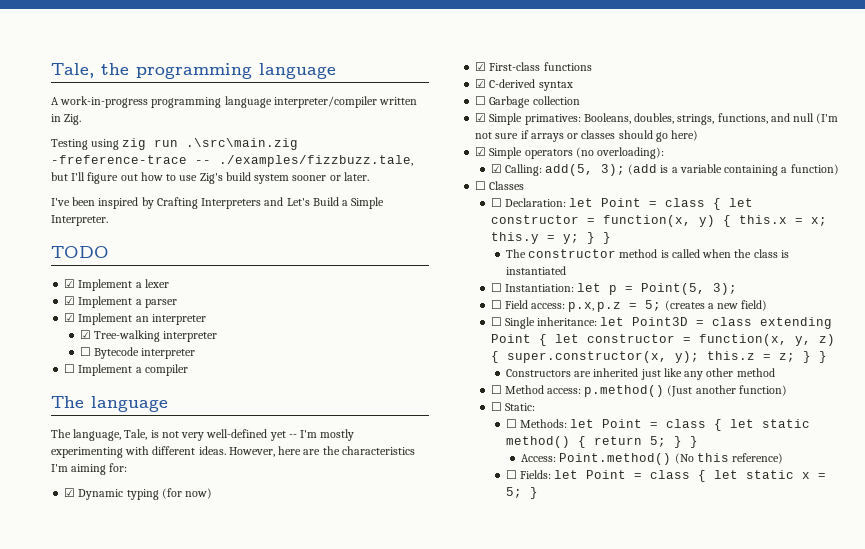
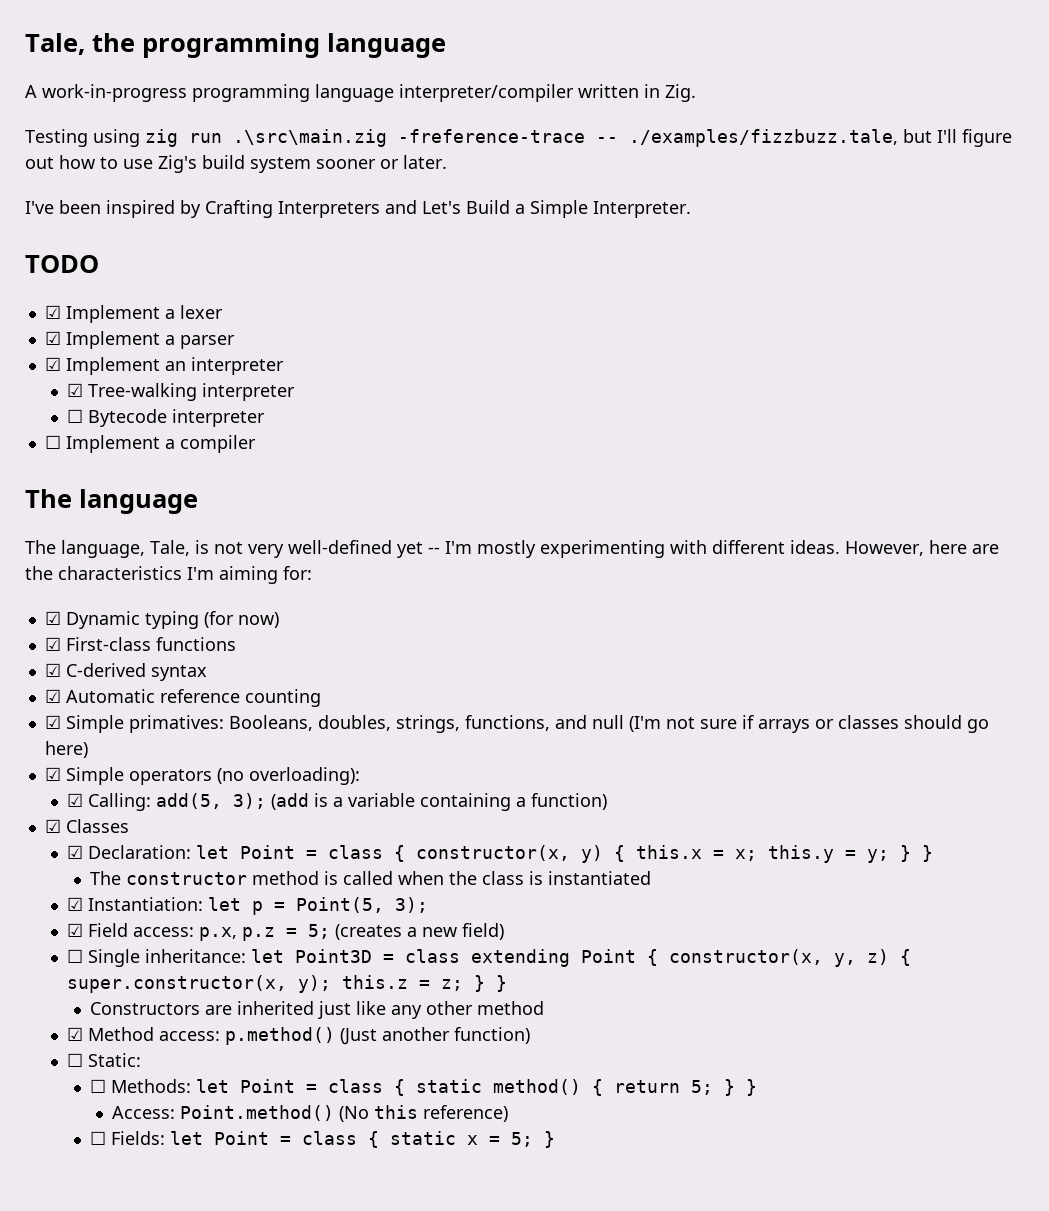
- ☐ Garbage collection
+ ☑ Automatic reference counting
- ☐ Classes
+ ☑ Classes
- ☐ Declaration: let Point = class { let constructor = function(x, y) { this.x = x; this.y = y; } }
+ ☑ Declaration: let Point = class { constructor(x, y) { this.x = x; this.y = y; } }
- ☐ Instantiation: let p = Point(5, 3);
+ ☑ Instantiation: let p = Point(5, 3);
- ☐ Field access: p.x, p.z = 5; (creates a new field)
+ ☑ Field access: p.x, p.z = 5; (creates a new field)
- ☐ Single inheritance: let Point3D = class extending Point { let constructor = function(x, y, z) { super.constructor(x, y); this.z = z; } }
+ ☐ Single inheritance: let Point3D = class extending Point { constructor(x, y, z) { super.constructor(x, y); this.z = z; } }
- ☐ Method access: p.method() (Just another function)
+ ☑ Method access: p.method() (Just another function)
- ☐ Methods: let Point = class { let static method() { return 5; } }
+ ☐ Methods: let Point = class { static method() { return 5; } }
- ☐ Fields: let Point = class { let static x = 5; }
+ ☐ Fields: let Point = class { static x = 5; }

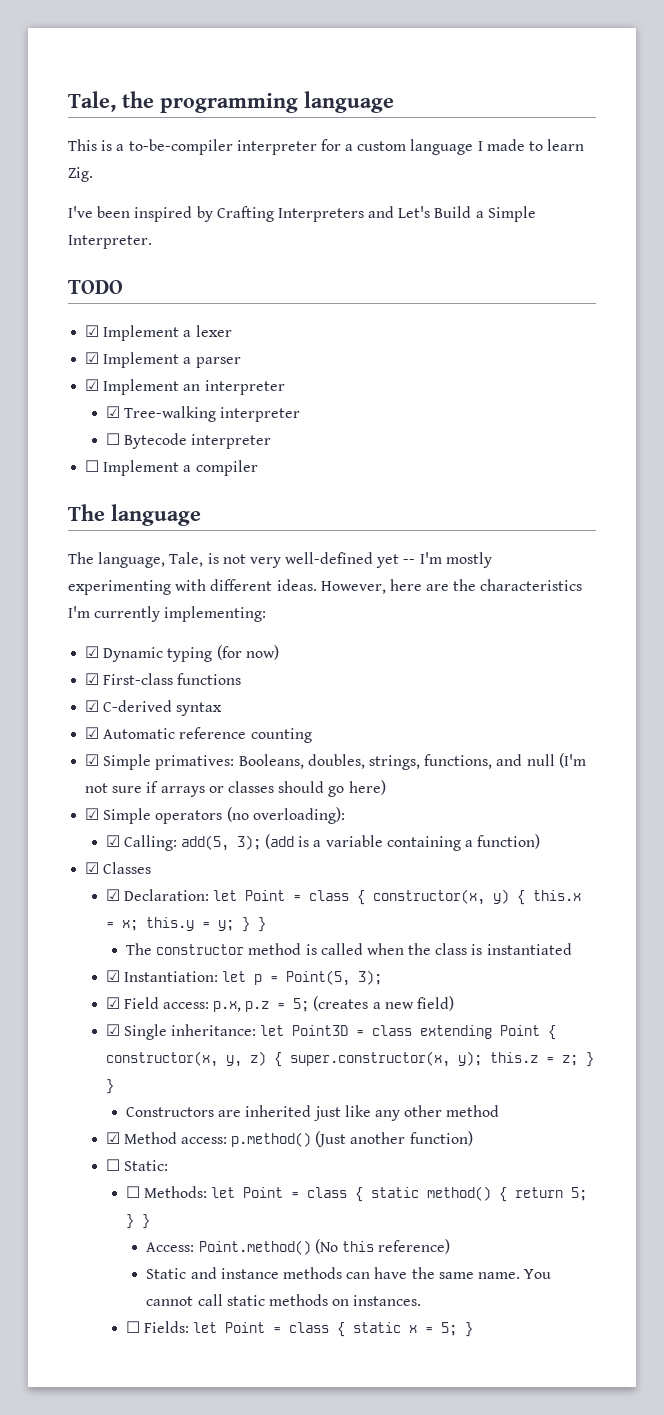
- A work-in-progress programming language interpreter/compiler written in Zig.
- Testing using zig run .\src\main.zig -freference-trace -- ./examples/fizzbuzz.tale, but I'll figure out how to use Zig's build system sooner or later.
+ This is a to-be-compiler interpreter for a custom language I made to learn Zig.
- However, here are the characteristics I'm aiming for:
+ However, here are the characteristics I'm currently implementing:
- ☐ Single inheritance: let Point3D = class extending Point { constructor(x, y, z) { super.constructor(x, y); this.z = z; } }
+ ☑ Single inheritance: let Point3D = class extending Point { constructor(x, y, z) { super.constructor(x, y); this.z = z; } }
+ Static and instance methods can have the same name. You cannot call static methods on instances.

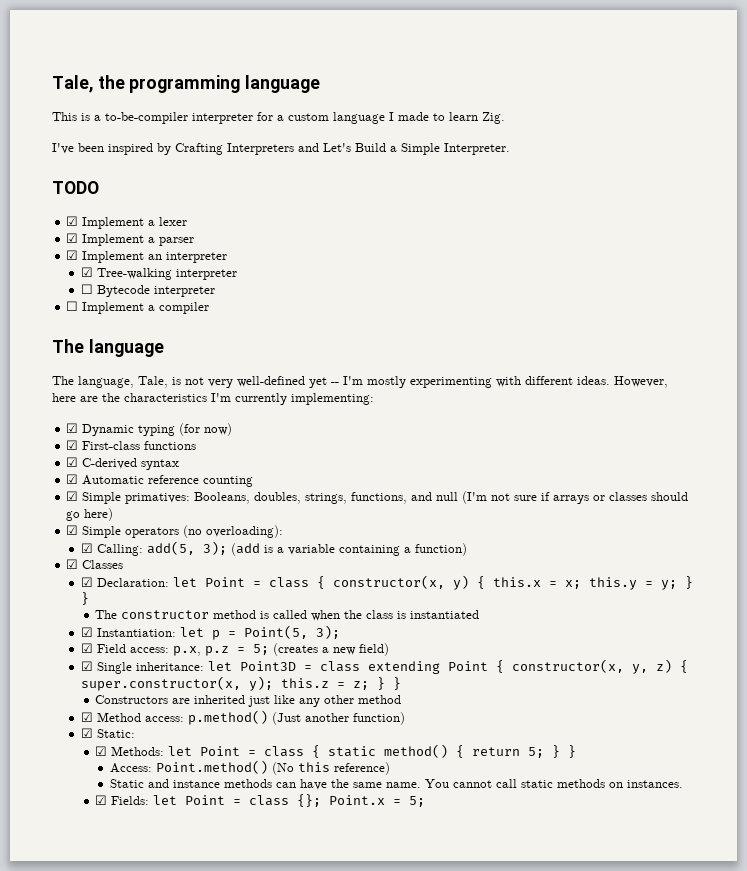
- ☐ Static:
+ ☑ Static:
- ☐ Methods: let Point = class { static method() { return 5; } }
+ ☑ Methods: let Point = class { static method() { return 5; } }
- ☐ Fields: let Point = class { static x = 5; }
+ ☑ Fields: let Point = class {}; Point.x = 5;

